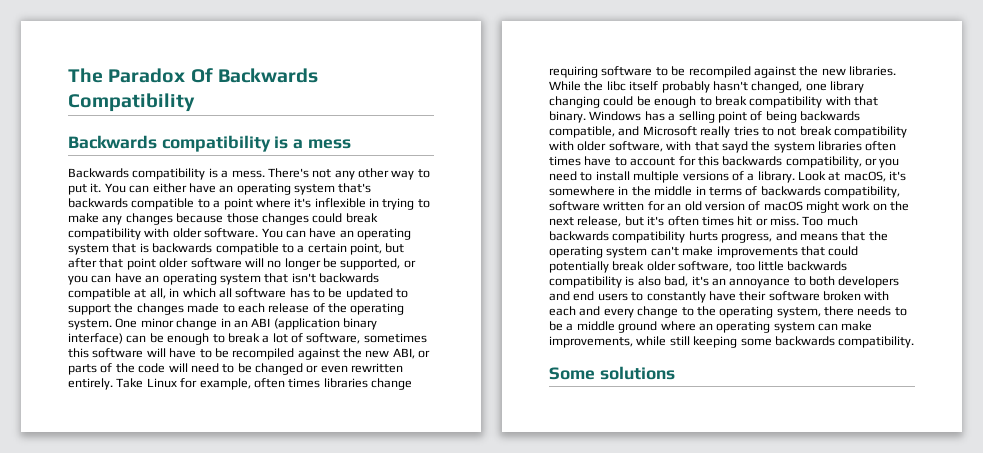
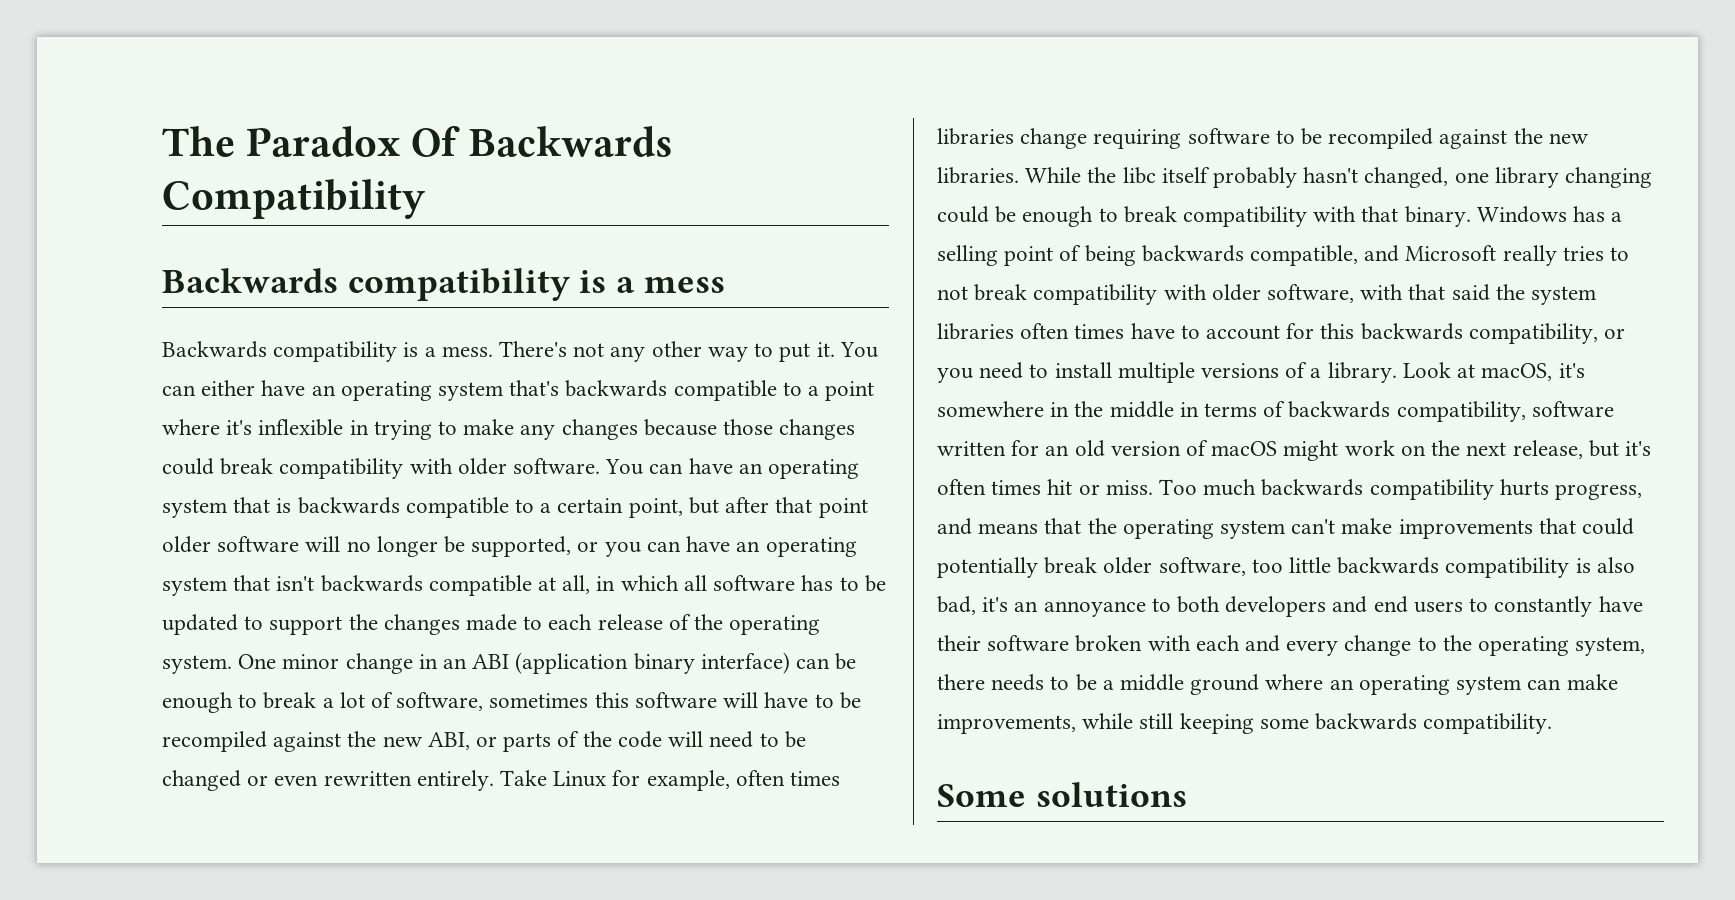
- Windows has a selling point of being backwards compatible, and Microsoft really tries to not break compatibility with older software, with that sayd the system libraries often times have to account for this backwards compatibility, or you need to install multiple versions of a library.
+ Windows has a selling point of being backwards compatible, and Microsoft really tries to not break compatibility with older software, with that said the system libraries often times have to account for this backwards compatibility, or you need to install multiple versions of a library.

